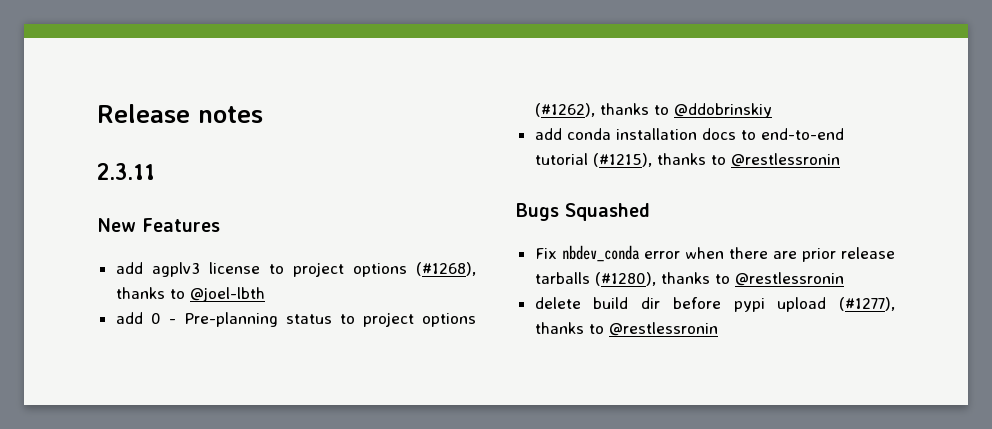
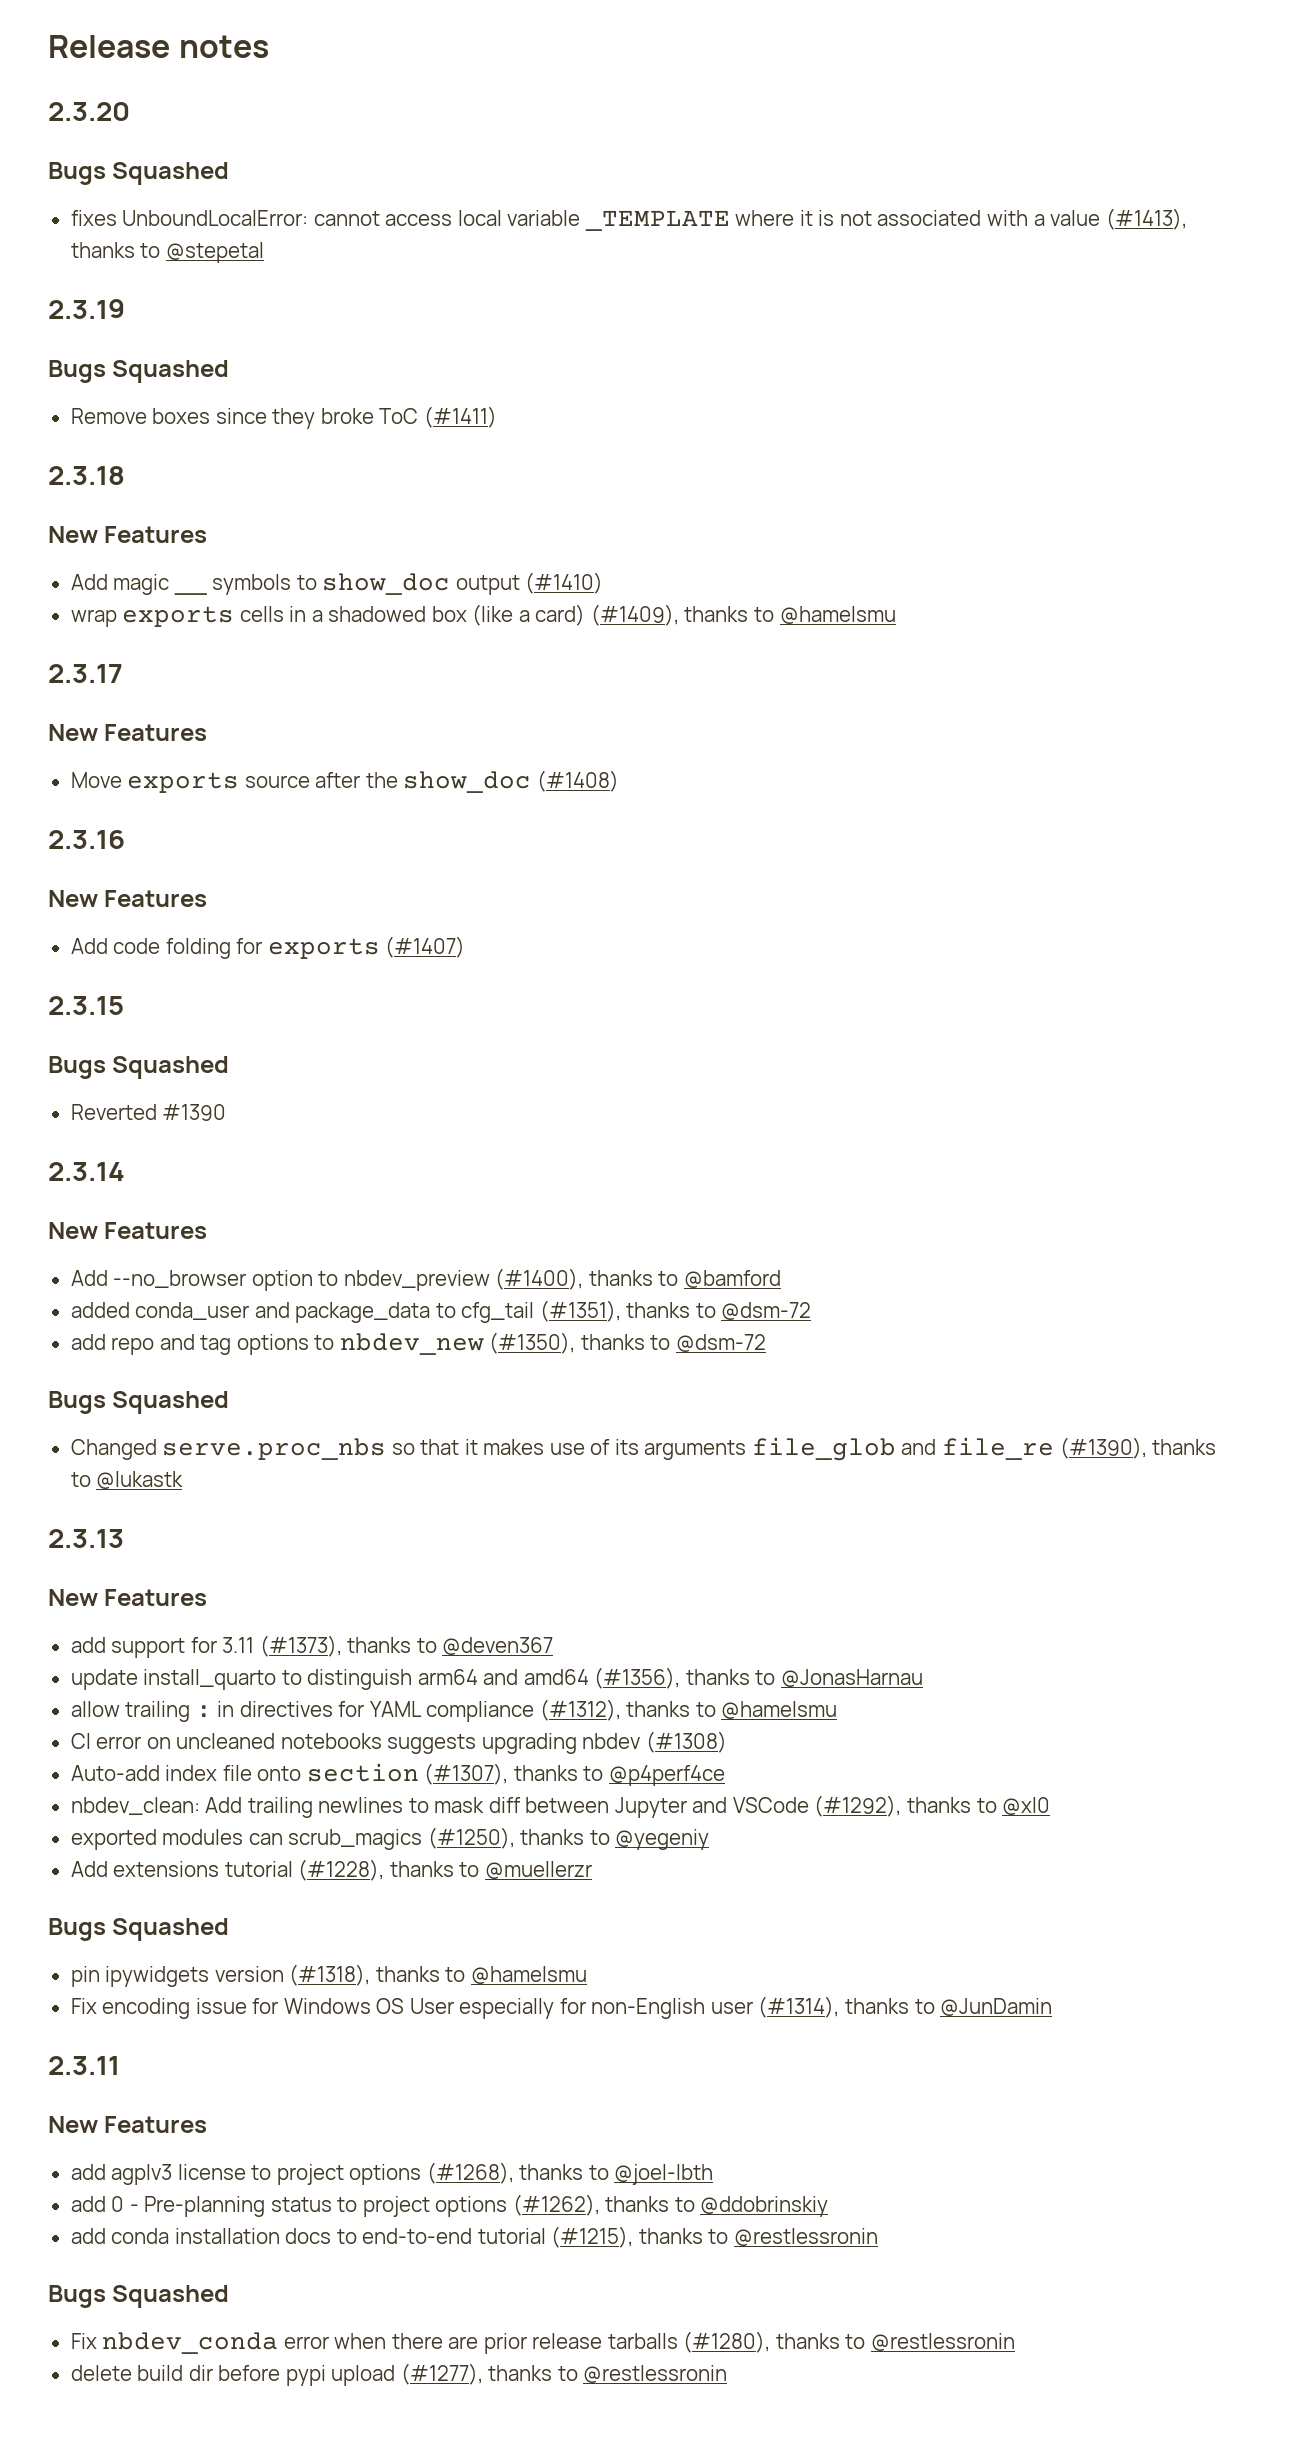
+ 2.3.20
+ Bugs Squashed
+ fixes UnboundLocalError: cannot access local variable _TEMPLATE where it is not associated with a value (#1413), thanks to @stepetal
+ 2.3.19
+ Bugs Squashed
+ Remove boxes since they broke ToC (#1411)
+ 2.3.18
+ New Features
+ Add magic __ symbols to show_doc output (#1410)
+ wrap exports cells in a shadowed box (like a card) (#1409), thanks to @hamelsmu
+ 2.3.17
+ New Features
+ Move exports source after the show_doc (#1408)
+ 2.3.16
+ New Features
+ Add code folding for exports (#1407)
+ 2.3.15
+ Bugs Squashed
+ Reverted #1390
+ 2.3.14
+ New Features
+ Add --no_browser option to nbdev_preview (#1400), thanks to @bamford
+ added conda_user and package_data to cfg_tail (#1351), thanks to @dsm-72
+ add repo and tag options to nbdev_new (#1350), thanks to @dsm-72
+ Bugs Squashed
+ Changed serve.proc_nbs so that it makes use of its arguments file_glob and file_re (#1390), thanks to @lukastk
+ 2.3.13
+ New Features
+ add support for 3.11 (#1373), thanks to @deven367
+ update install_quarto to distinguish arm64 and amd64 (#1356), thanks to @JonasHarnau
+ allow trailing : in directives for YAML compliance (#1312), thanks to @hamelsmu
+ CI error on uncleaned notebooks suggests upgrading nbdev (#1308)
+ Auto-add index file onto section (#1307), thanks to @p4perf4ce
+ nbdev_clean: Add trailing newlines to mask diff between Jupyter and VSCode (#1292), thanks to @xl0
+ exported modules can scrub_magics (#1250), thanks to @yegeniy
+ Add extensions tutorial (#1228), thanks to @muellerzr
+ Bugs Squashed
+ pin ipywidgets version (#1318), thanks to @hamelsmu
+ Fix encoding issue for Windows OS User especially for non-English user (#1314), thanks to @JunDamin

